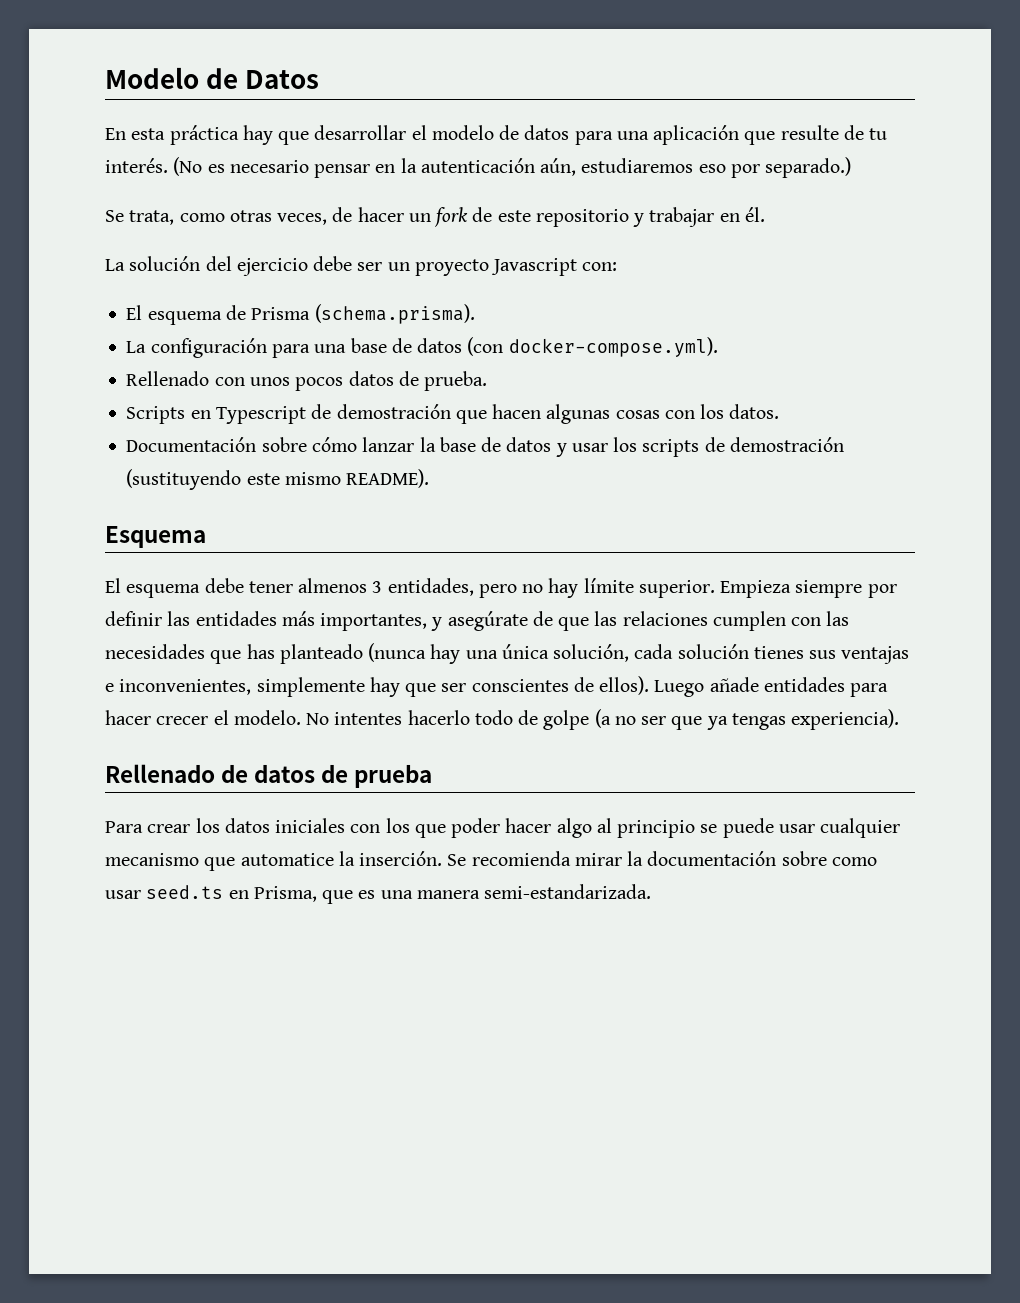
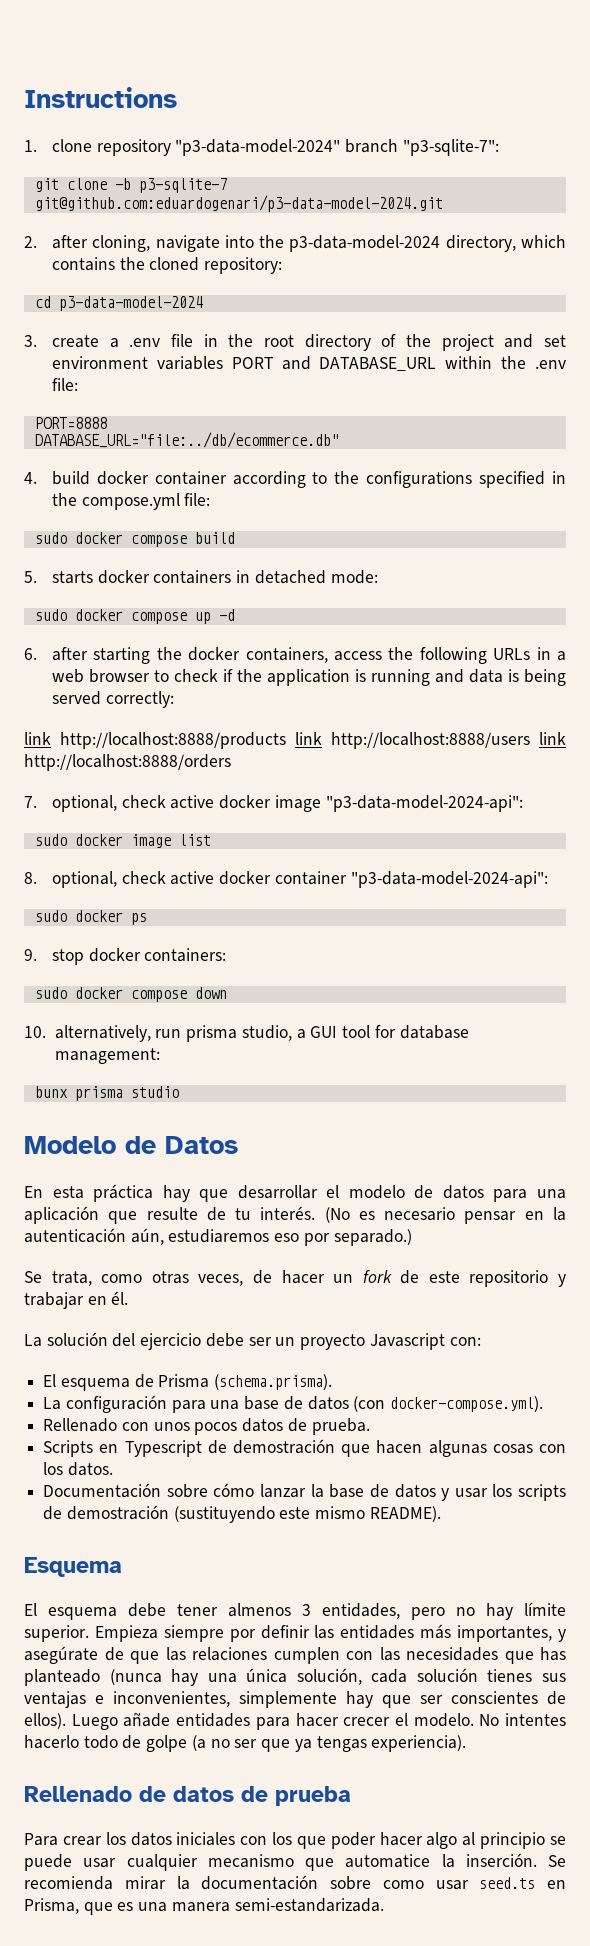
+ Instructions
+ 1. clone repository "p3-data-model-2024" branch "p3-sqlite-7":
+ git clone -b p3-sqlite-7 git@github.com:eduardogenari/p3-data-model-2024.git
+ 2. after cloning, navigate into the p3-data-model-2024 directory, which contains the cloned repository:
+ cd p3-data-model-2024
+ 3. create a .env file in the root directory of the project and set environment variables PORT and DATABASE_URL within the .env file:
+ PORT=8888
+ DATABASE_URL="file:../db/ecommerce.db"
+ 4. build docker container according to the configurations specified in the compose.yml file:
+ sudo docker compose build
+ 5. starts docker containers in detached mode:
+ sudo docker compose up -d
+ 6. after starting the docker containers, access the following URLs in a web browser to check if the application is running and data is being served correctly:
+ link http://localhost:8888/products link http://localhost:8888/users link http://localhost:8888/orders
+ 7. optional, check active docker image "p3-data-model-2024-api":
+ sudo docker image list
+ 8. optional, check active docker container "p3-data-model-2024-api":
+ sudo docker ps
+ 9. stop docker containers:
+ sudo docker compose down
+ 10. alternatively, run prisma studio, a GUI tool for database management:
+ bunx prisma studio

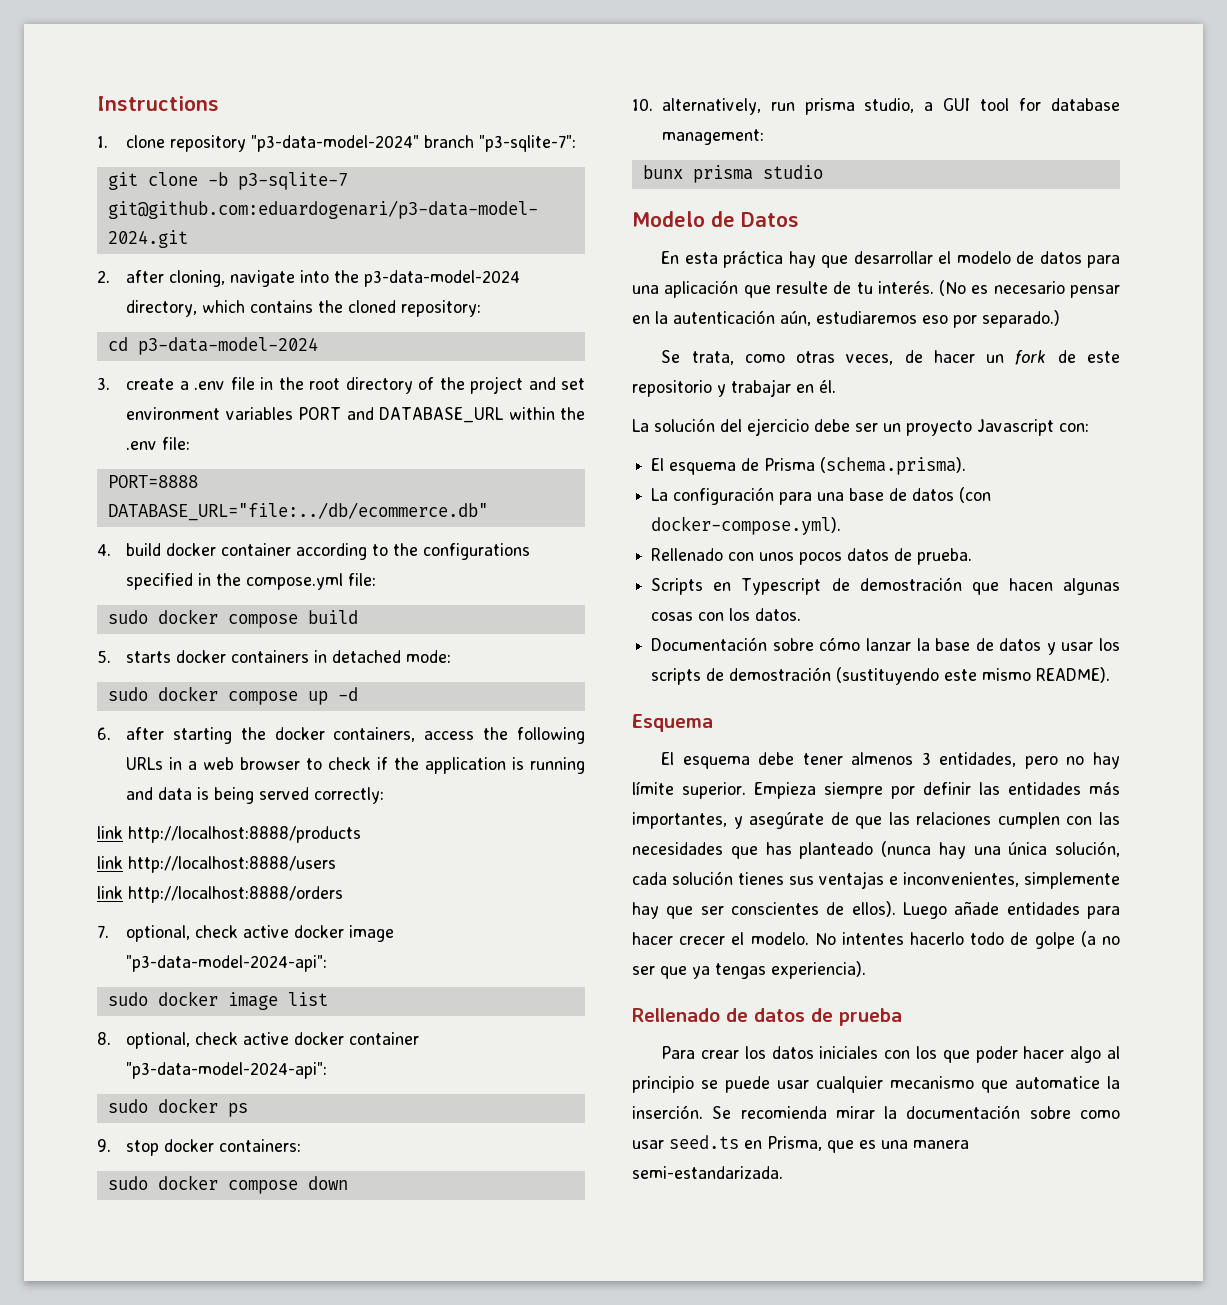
- link http://localhost:8888/products link http://localhost:8888/users link http://localhost:8888/orders
+ link http://localhost:8888/products
+ link http://localhost:8888/users
+ link http://localhost:8888/orders

